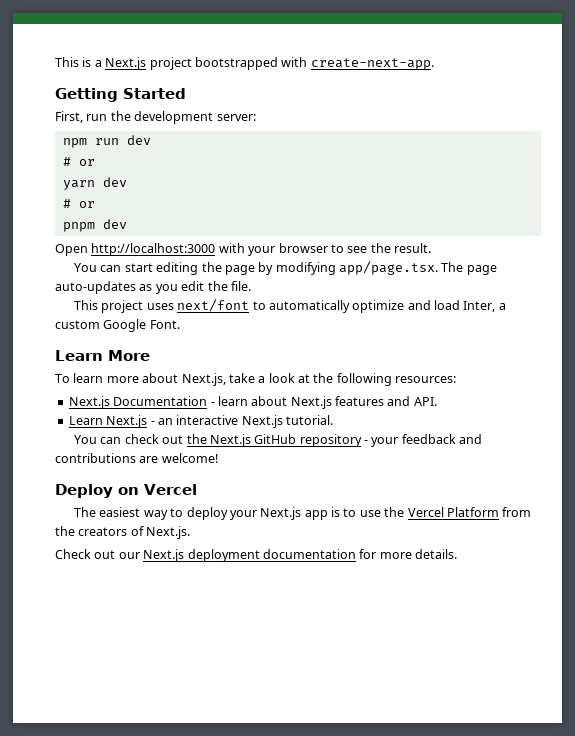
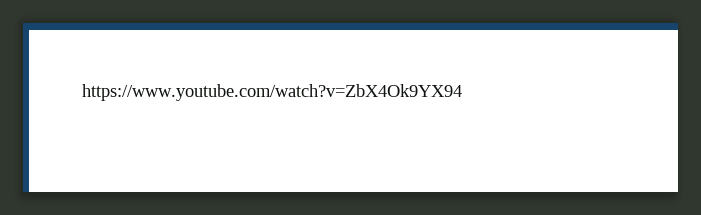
- This is a Next.js project bootstrapped with create-next-app.
- Getting Started
- First, run the development server:
- npm run dev
- # or
- yarn dev
- # or
- pnpm dev
- Open http://localhost:3000 with your browser to see the result.
- You can start editing the page by modifying app/page.tsx. The page auto-updates as you edit the file.
- This project uses next/font to automatically optimize and load Inter, a custom Google Font.
- Learn More
- To learn more about Next.js, take a look at the following resources:
- Next.js Documentation - learn about Next.js features and API.
- Learn Next.js - an interactive Next.js tutorial.
- You can check out the Next.js GitHub repository - your feedback and contributions are welcome!
- Deploy on Vercel
- The easiest way to deploy your Next.js app is to use the Vercel Platform from the creators of Next.js.
- Check out our Next.js deployment documentation for more details.
+ https://www.youtube.com/watch?v=ZbX4Ok9YX94

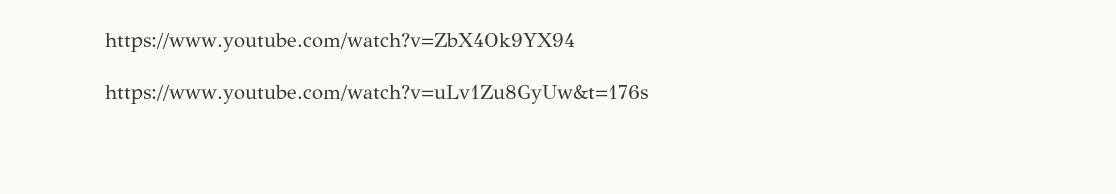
+ https://www.youtube.com/watch?v=uLv1Zu8GyUw&t=176s

